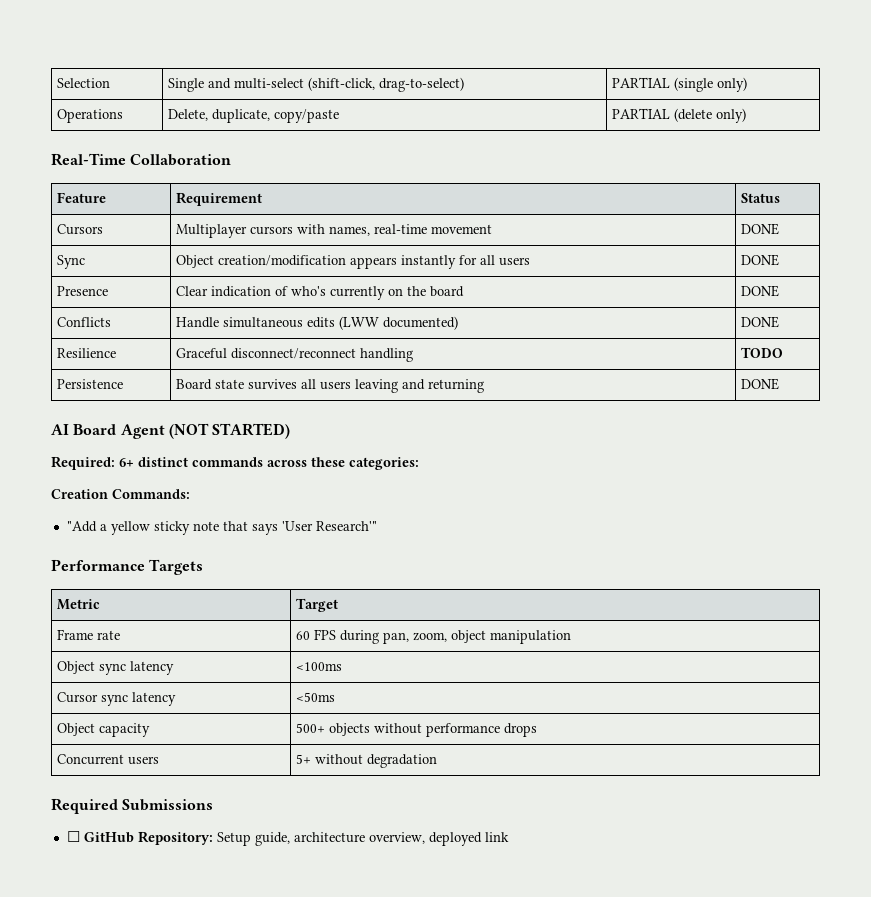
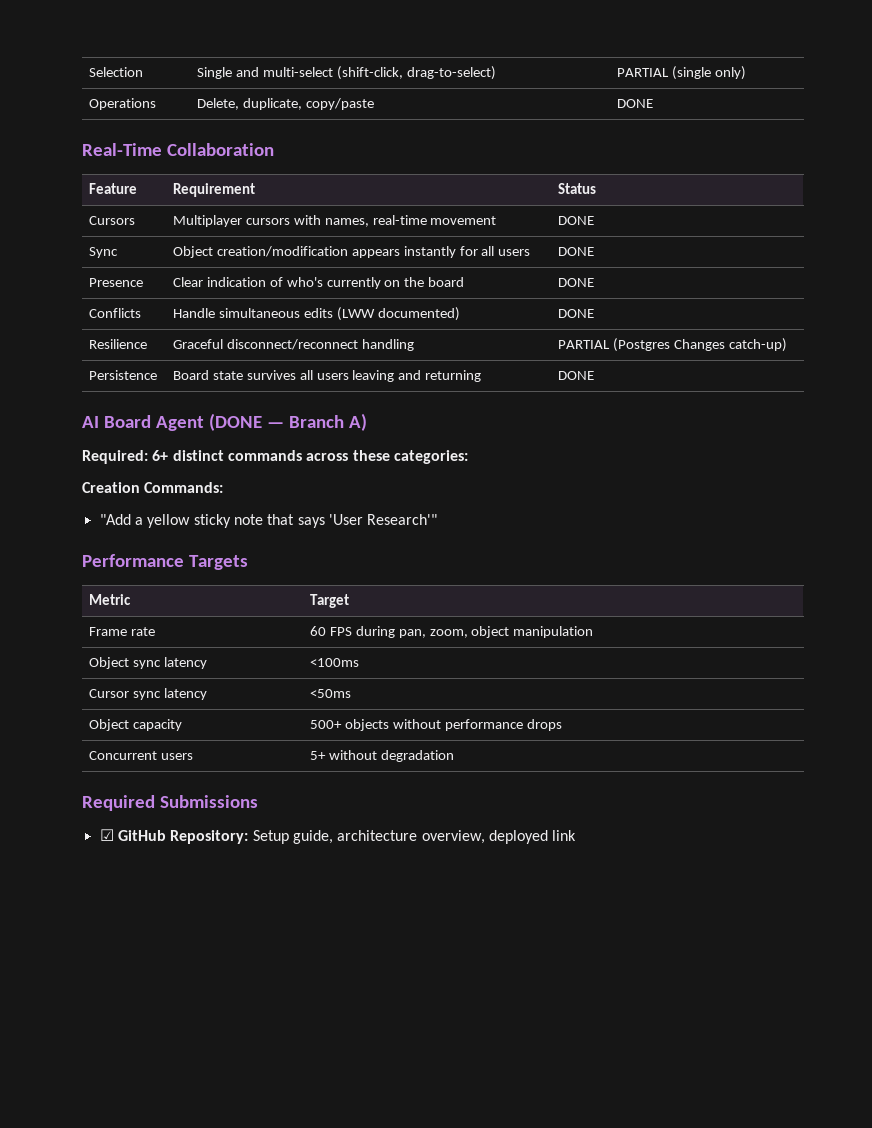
- Operations | Delete, duplicate, copy/paste | PARTIAL (delete only)
+ Operations | Delete, duplicate, copy/paste | DONE
- Resilience | Graceful disconnect/reconnect handling | TODO
+ Resilience | Graceful disconnect/reconnect handling | PARTIAL (Postgres Changes catch-up)
- AI Board Agent (NOT STARTED)
+ AI Board Agent (DONE — Branch A)
- ☐ GitHub Repository: Setup guide, architecture overview, deployed link
+ ☑ GitHub Repository: Setup guide, architecture overview, deployed link

